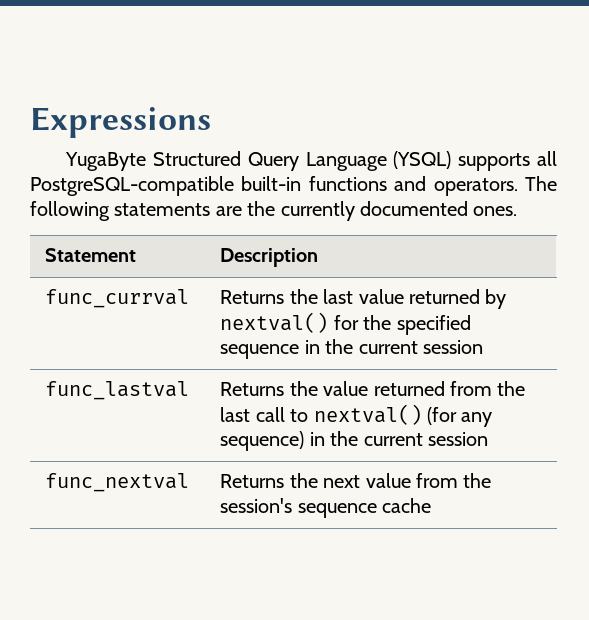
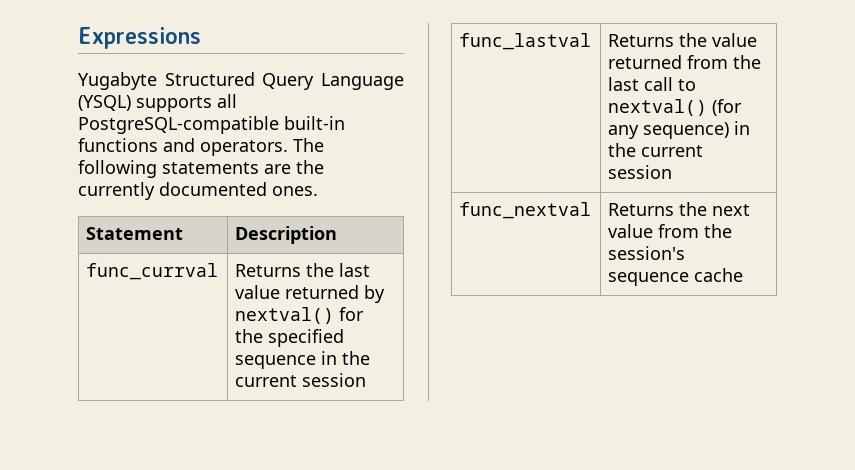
- YugaByte Structured Query Language (YSQL) supports all PostgreSQL-compatible built-in functions and operators.
+ Yugabyte Structured Query Language (YSQL) supports all PostgreSQL-compatible built-in functions and operators.

